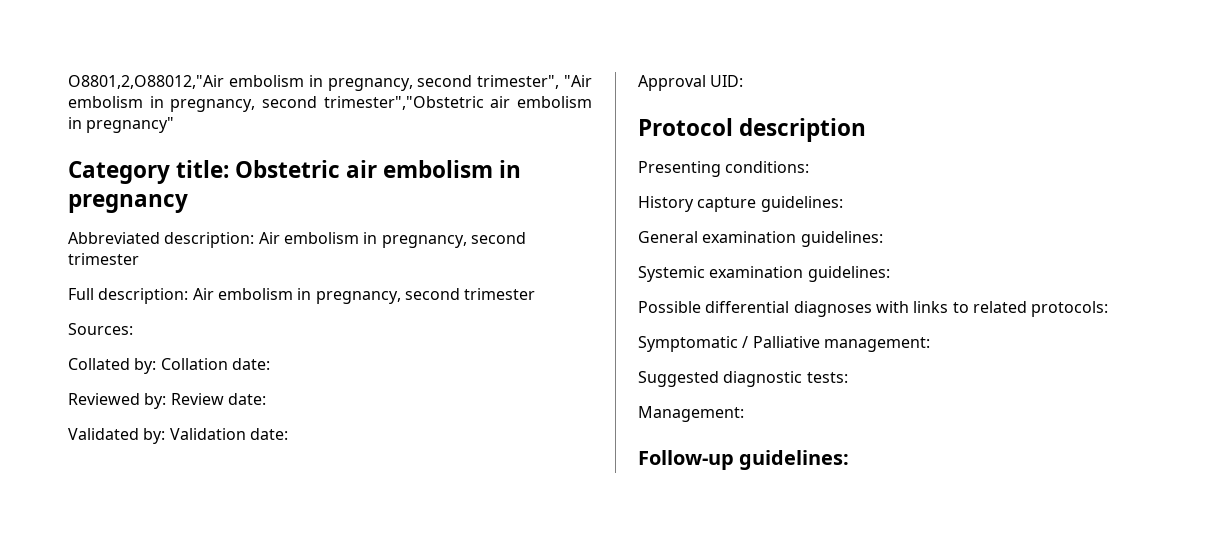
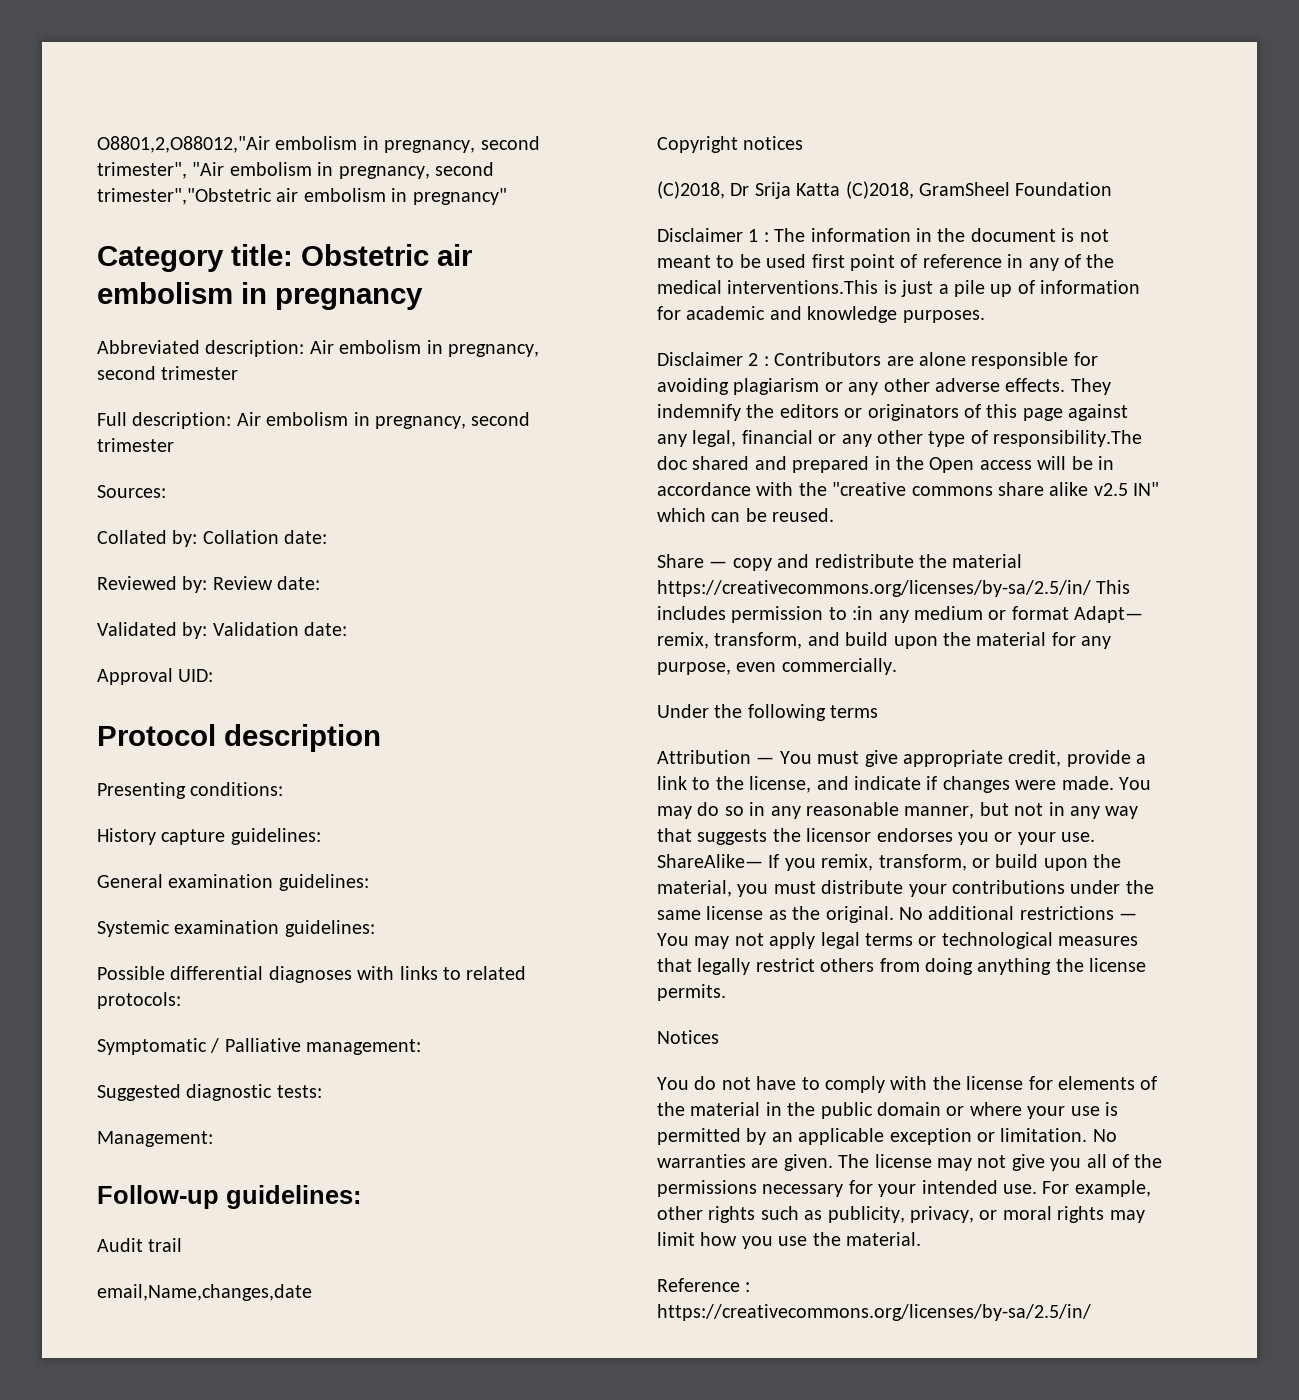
+ Audit trail
+ email,Name,changes,date
+ Copyright notices
+ (C)2018, Dr Srija Katta (C)2018, GramSheel Foundation
+ Disclaimer 1 : The information in the document is not meant to be used first point of reference in any of the medical interventions.This is just a pile up of information for academic and knowledge purposes.
+ Disclaimer 2 : Contributors are alone responsible for avoiding plagiarism or any other adverse effects. They indemnify the editors or originators of this page against any legal, financial or any other type of responsibility.The doc shared and prepared in the Open access will be in accordance with the "creative commons share alike v2.5 IN" which can be reused.
+ Share — copy and redistribute the material https://creativecommons.org/licenses/by-sa/2.5/in/ This includes permission to :in any medium or format Adapt— remix, transform, and build upon the material for any purpose, even commercially.
+ Under the following terms
+ Attribution — You must give appropriate credit, provide a link to the license, and indicate if changes were made. You may do so in any reasonable manner, but not in any way that suggests the licensor endorses you or your use. ShareAlike— If you remix, transform, or build upon the material, you must distribute your contributions under the same license as the original. No additional restrictions — You may not apply legal terms or technological measures that legally restrict others from doing anything the license permits.
+ Notices
+ You do not have to comply with the license for elements of the material in the public domain or where your use is permitted by an applicable exception or limitation. No warranties are given. The license may not give you all of the permissions necessary for your intended use. For example, other rights such as publicity, privacy, or moral rights may limit how you use the material.
+ Reference : https://creativecommons.org/licenses/by-sa/2.5/in/

